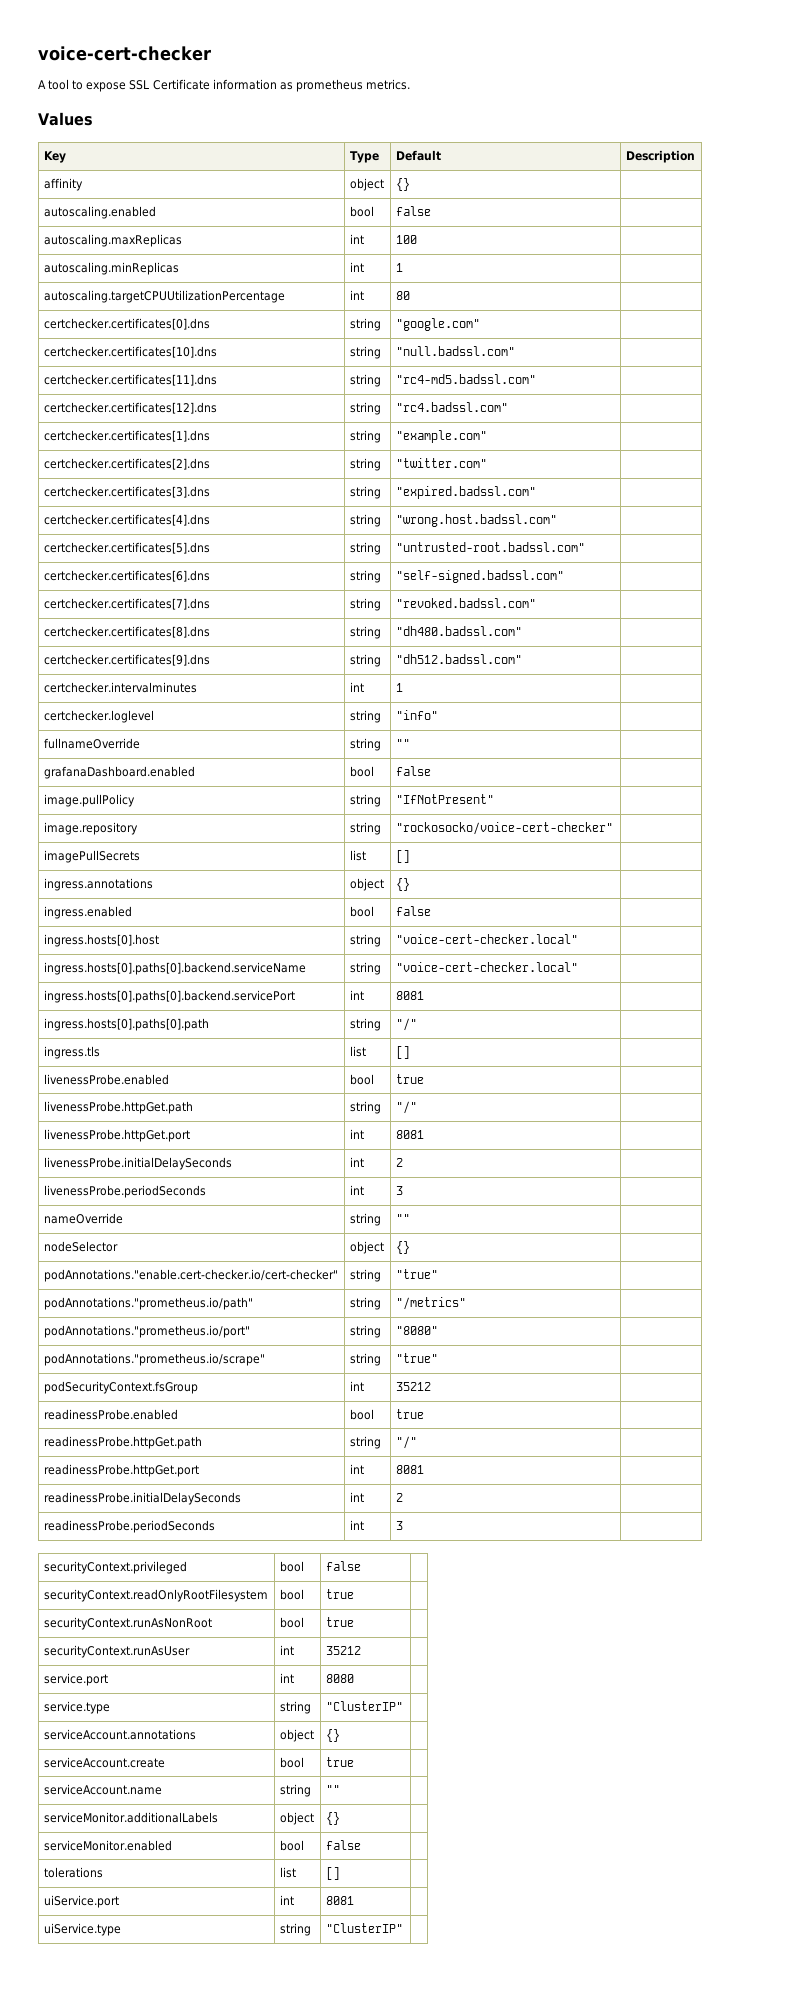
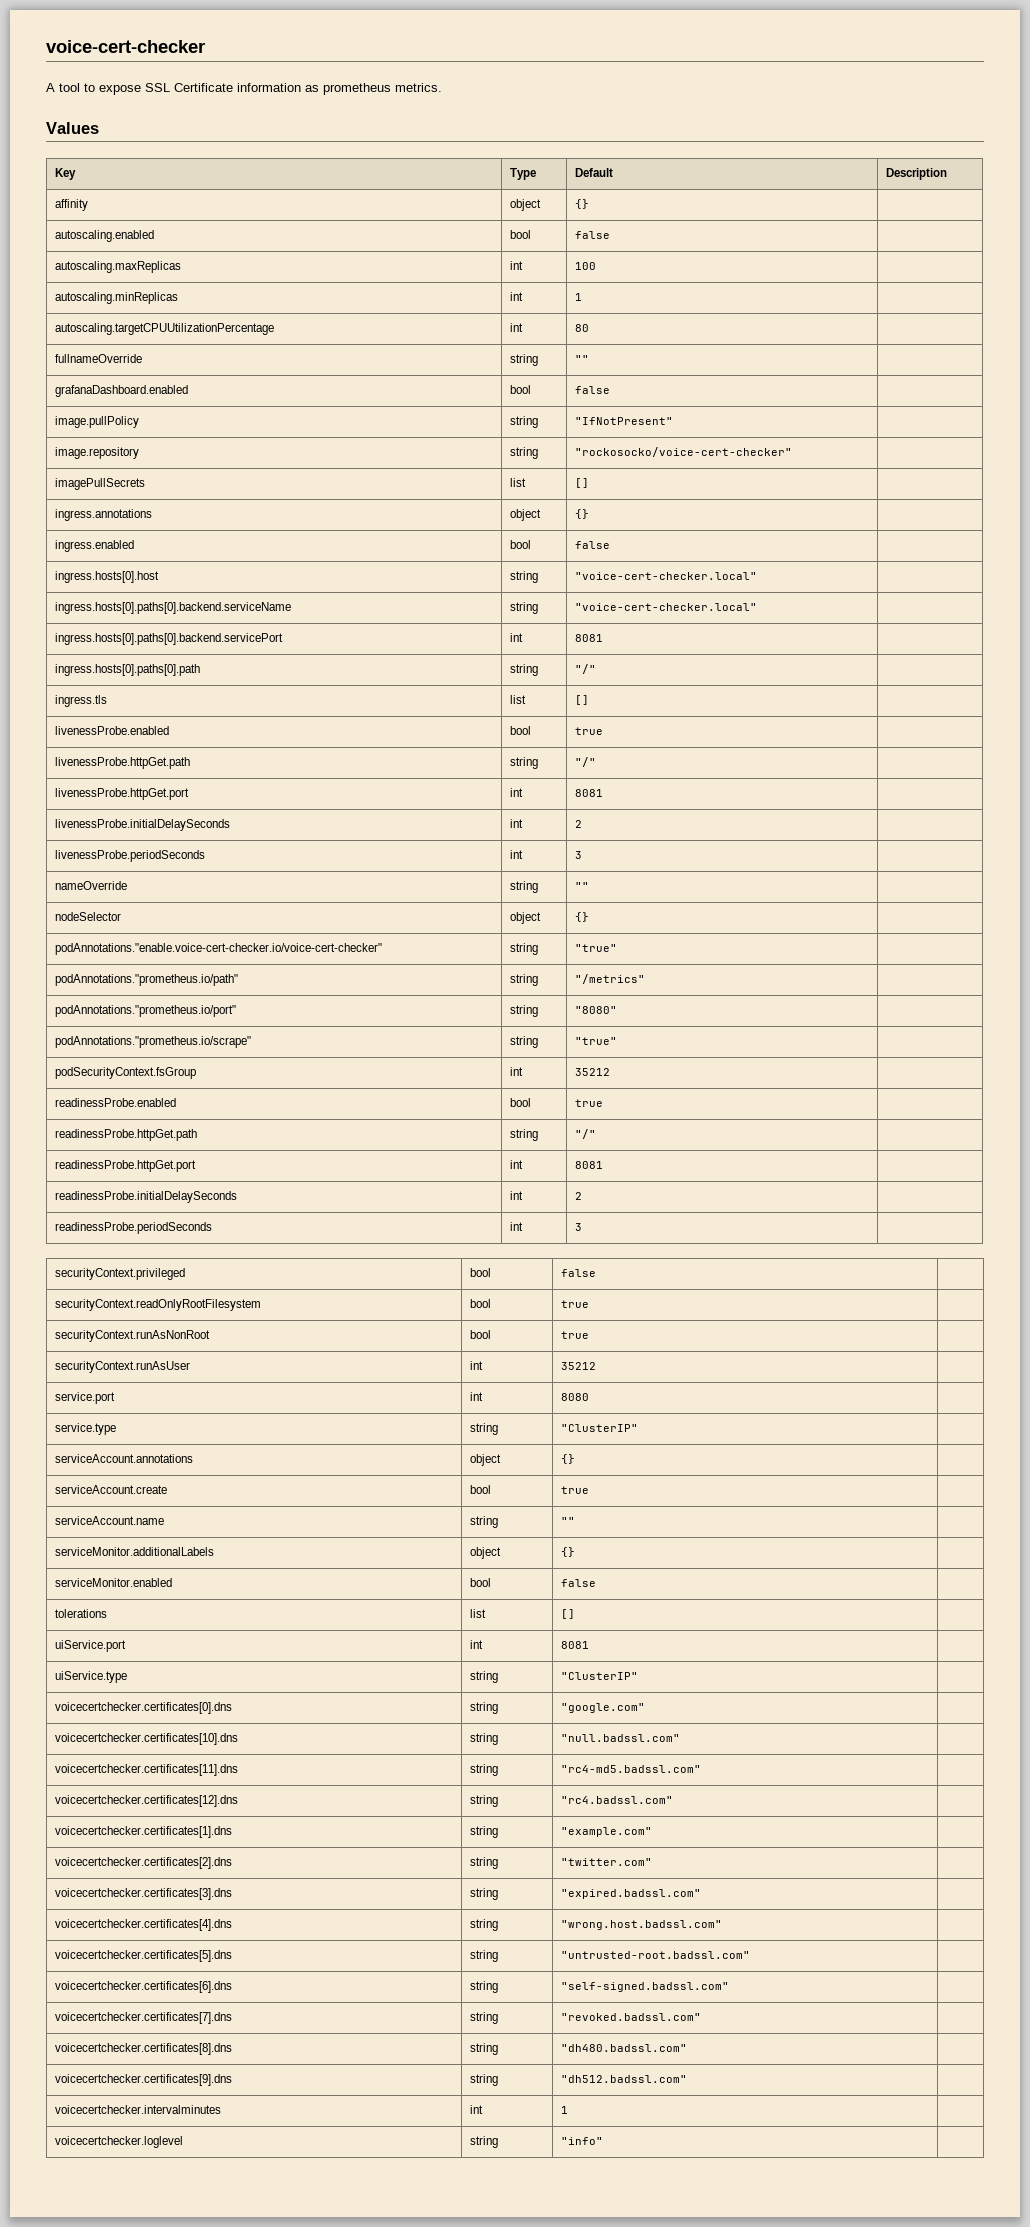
- certchecker.certificates[0].dns | string | "google.com" |
- certchecker.certificates[10].dns | string | "null.badssl.com" |
- certchecker.certificates[11].dns | string | "rc4-md5.badssl.com" |
- certchecker.certificates[12].dns | string | "rc4.badssl.com" |
- certchecker.certificates[1].dns | string | "example.com" |
- certchecker.certificates[2].dns | string | "twitter.com" |
- certchecker.certificates[3].dns | string | "expired.badssl.com" |
- certchecker.certificates[4].dns | string | "wrong.host.badssl.com" |
- certchecker.certificates[5].dns | string | "untrusted-root.badssl.com" |
- certchecker.certificates[6].dns | string | "self-signed.badssl.com" |
- certchecker.certificates[7].dns | string | "revoked.badssl.com" |
- certchecker.certificates[8].dns | string | "dh480.badssl.com" |
- certchecker.certificates[9].dns | string | "dh512.badssl.com" |
- certchecker.intervalminutes | int | 1 |
- certchecker.loglevel | string | "info" |
- podAnnotations."enable.cert-checker.io/cert-checker" | string | "true" |
+ podAnnotations."enable.voice-cert-checker.io/voice-cert-checker" | string | "true" |
+ voicecertchecker.certificates[0].dns | string | "google.com" |
+ voicecertchecker.certificates[10].dns | string | "null.badssl.com" |
+ voicecertchecker.certificates[11].dns | string | "rc4-md5.badssl.com" |
+ voicecertchecker.certificates[12].dns | string | "rc4.badssl.com" |
+ voicecertchecker.certificates[1].dns | string | "example.com" |
+ voicecertchecker.certificates[2].dns | string | "twitter.com" |
+ voicecertchecker.certificates[3].dns | string | "expired.badssl.com" |
+ voicecertchecker.certificates[4].dns | string | "wrong.host.badssl.com" |
+ voicecertchecker.certificates[5].dns | string | "untrusted-root.badssl.com" |
+ voicecertchecker.certificates[6].dns | string | "self-signed.badssl.com" |
+ voicecertchecker.certificates[7].dns | string | "revoked.badssl.com" |
+ voicecertchecker.certificates[8].dns | string | "dh480.badssl.com" |
+ voicecertchecker.certificates[9].dns | string | "dh512.badssl.com" |
+ voicecertchecker.intervalminutes | int | 1 |
+ voicecertchecker.loglevel | string | "info" |

